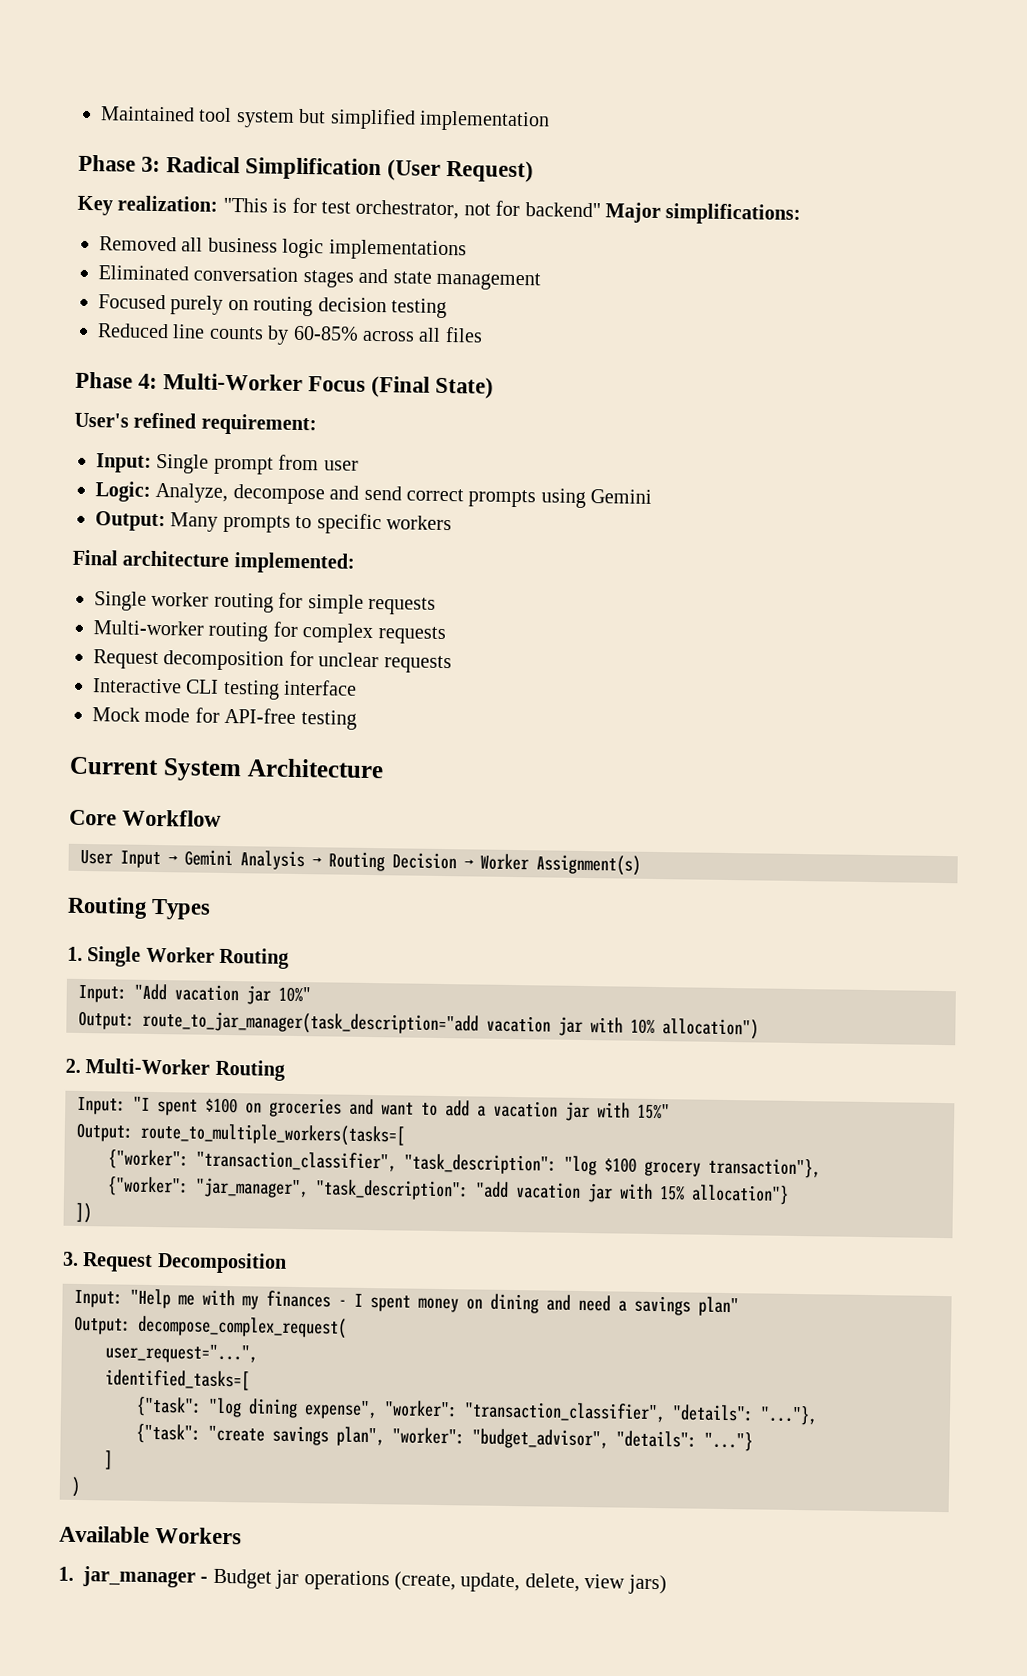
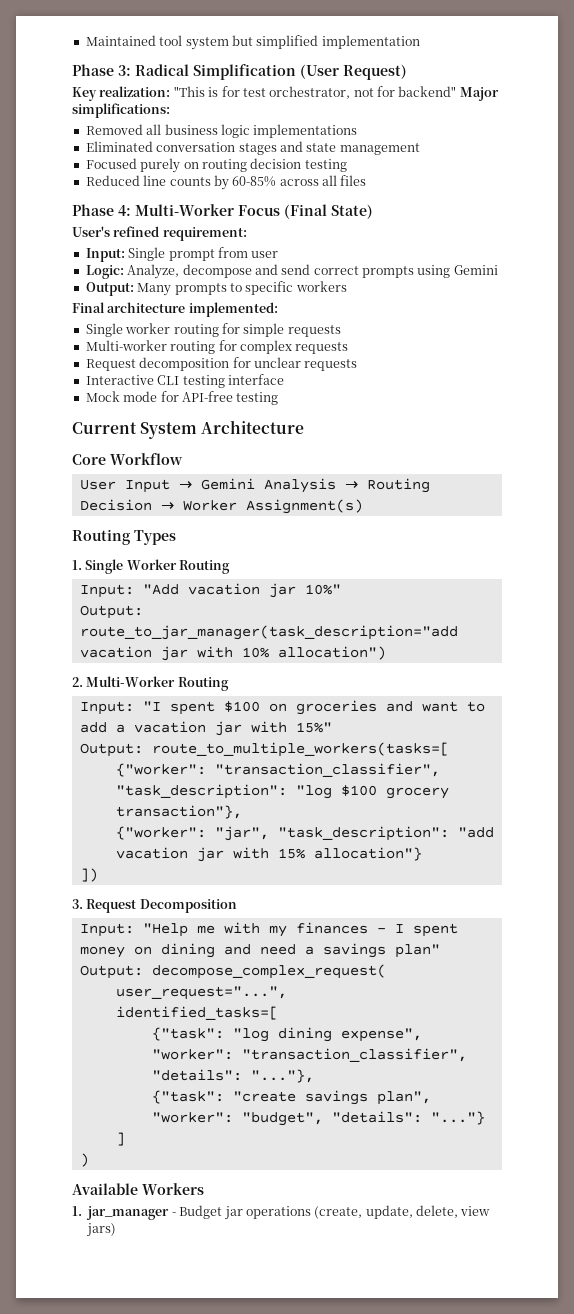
- {"worker": "jar_manager", "task_description": "add vacation jar with 15% allocation"}
+ {"worker": "jar", "task_description": "add vacation jar with 15% allocation"}
- {"task": "create savings plan", "worker": "budget_advisor", "details": "..."}
+ {"task": "create savings plan", "worker": "budget", "details": "..."}

